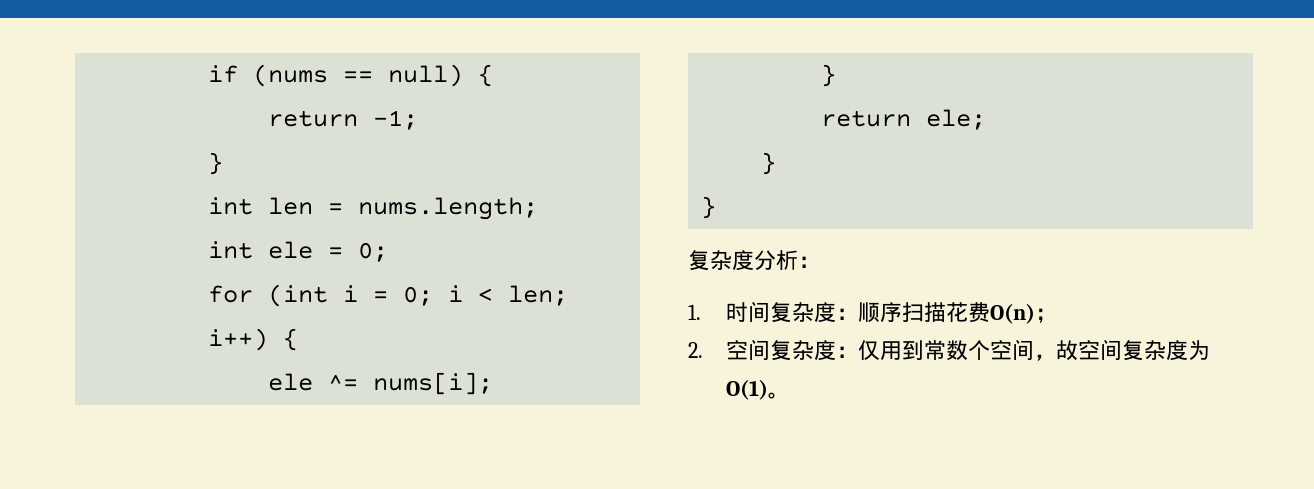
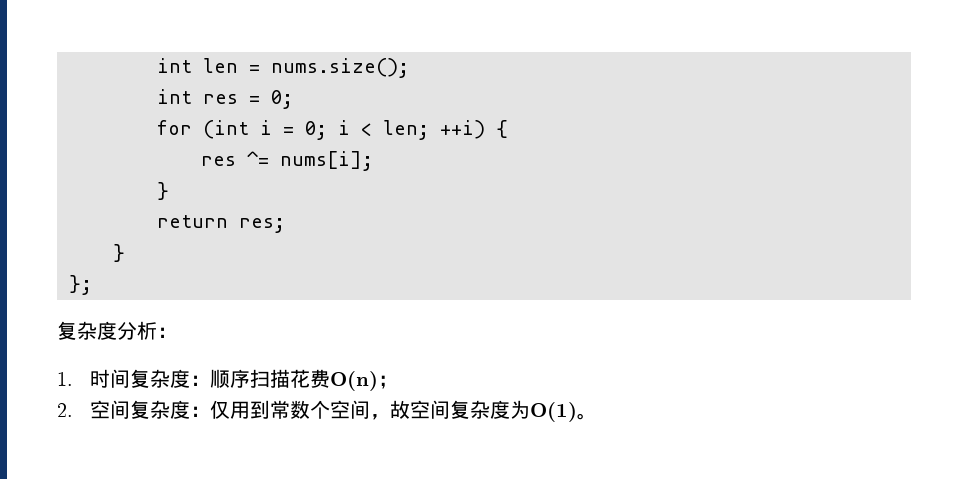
- if (nums == null) {
- return -1;
- }
- int len = nums.length;
- int ele = 0;
+ int len = nums.size();
+ int res = 0;
- for (int i = 0; i < len; i++) {
- ele ^= nums[i];
+ for (int i = 0; i < len; ++i) {
+ res ^= nums[i];
- return ele;
+ return res;
  }
- }
+ };

